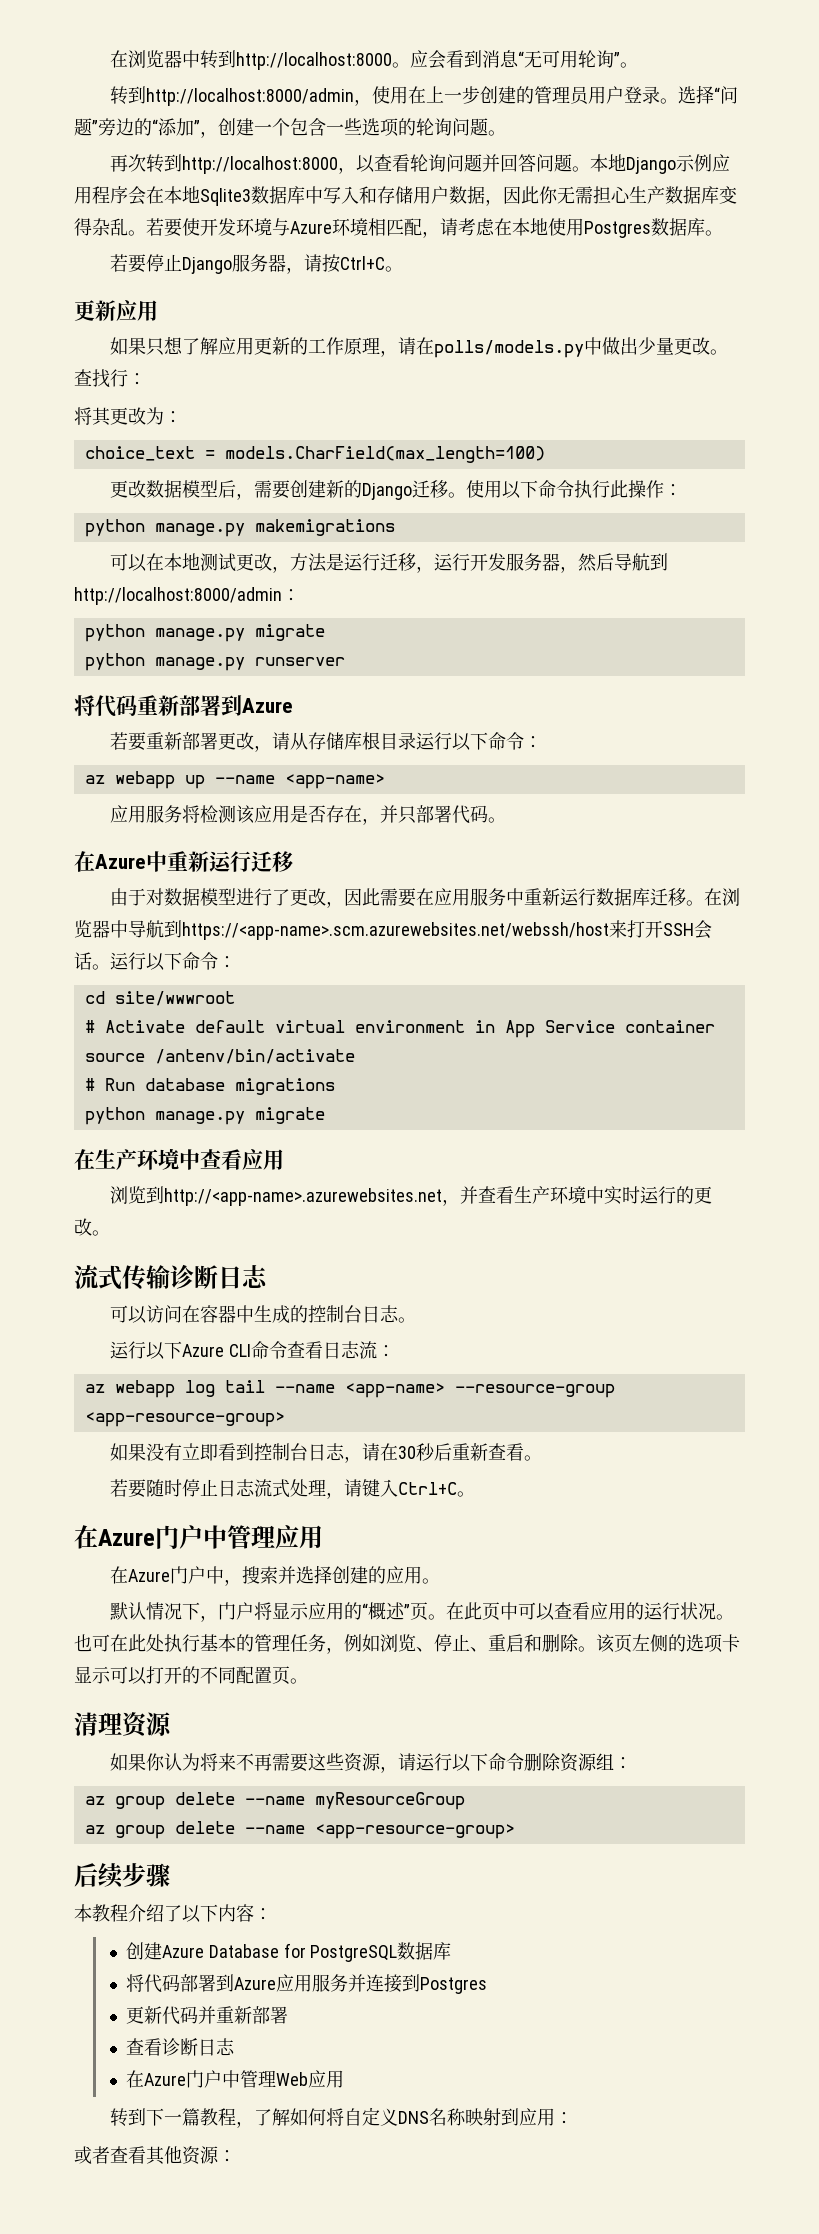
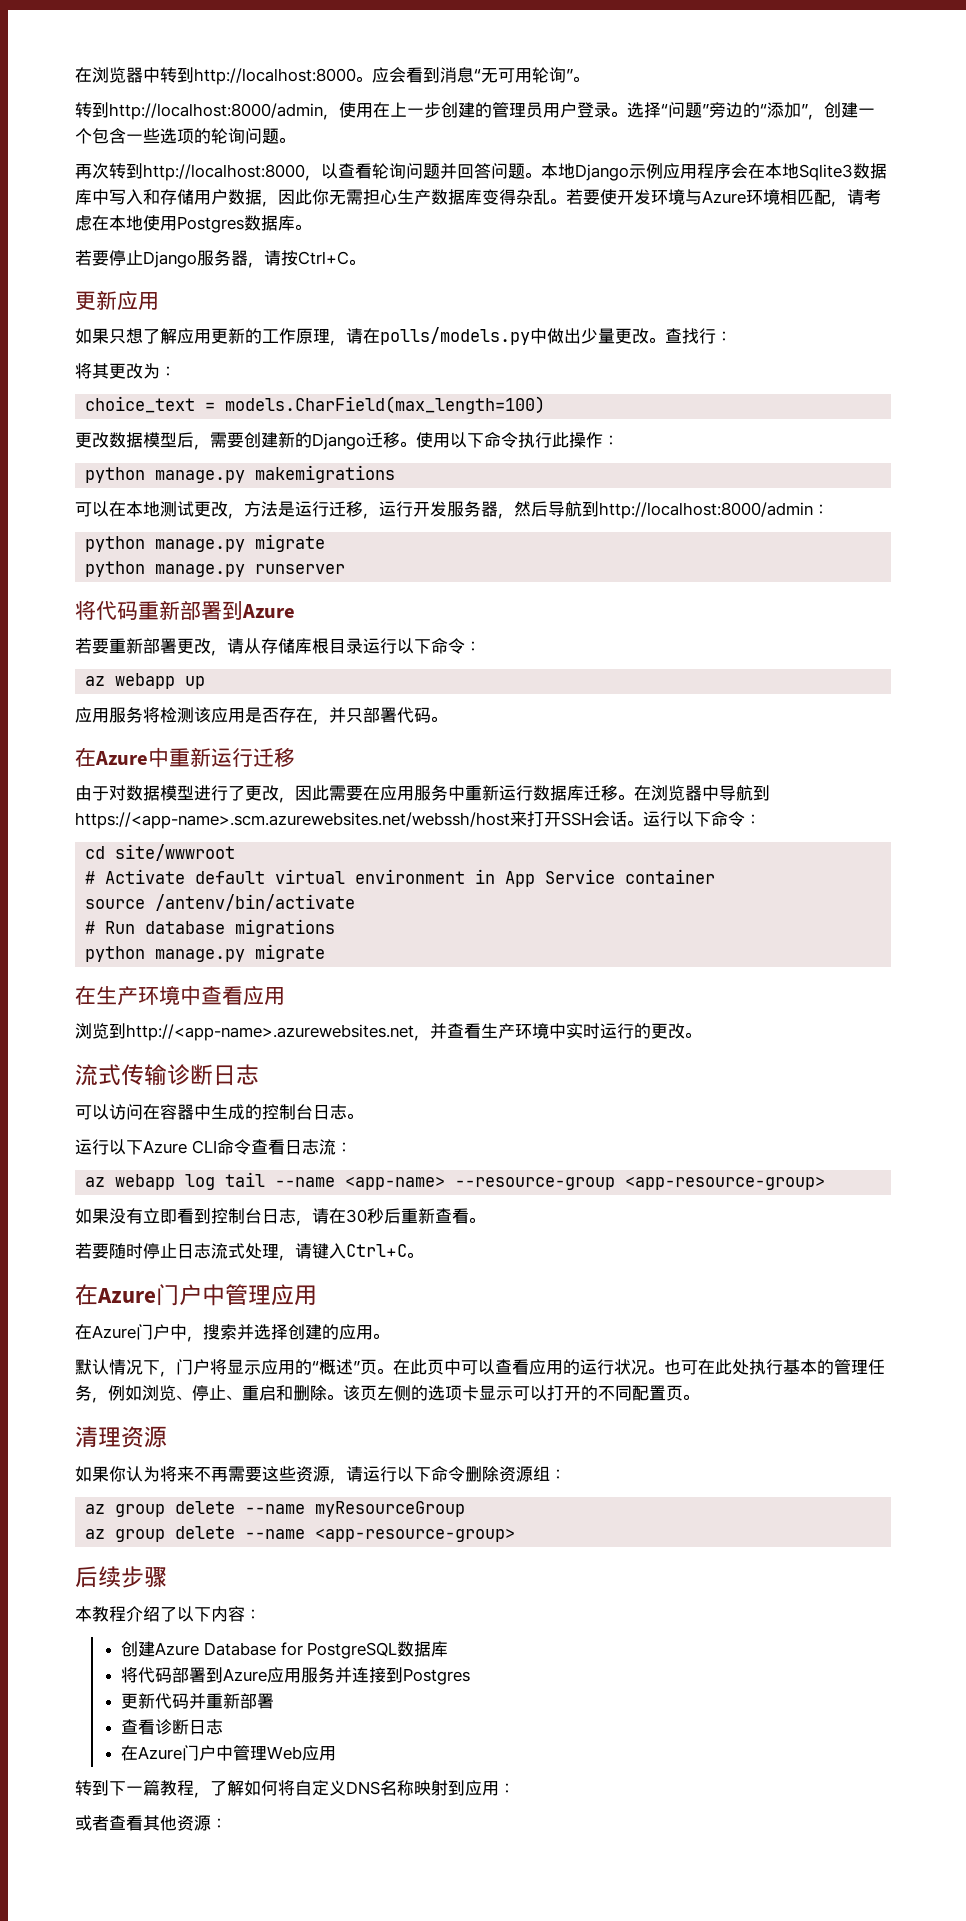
- az webapp up --name <app-name>
+ az webapp up

